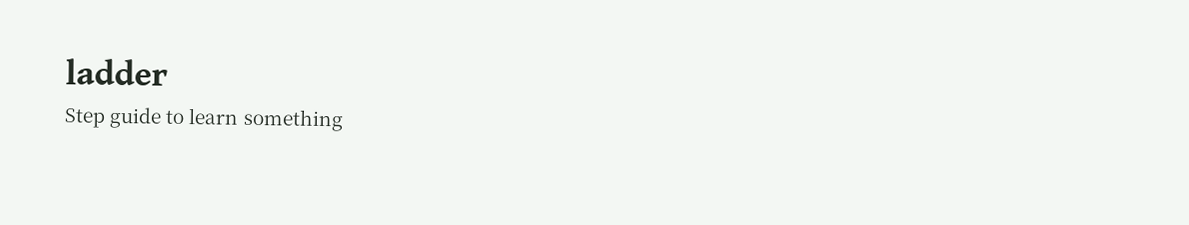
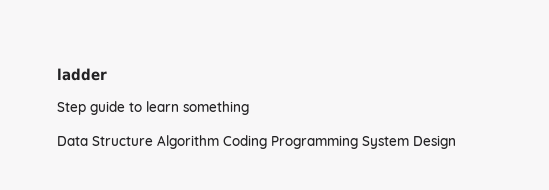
+ Data Structure Algorithm Coding Programming System Design

